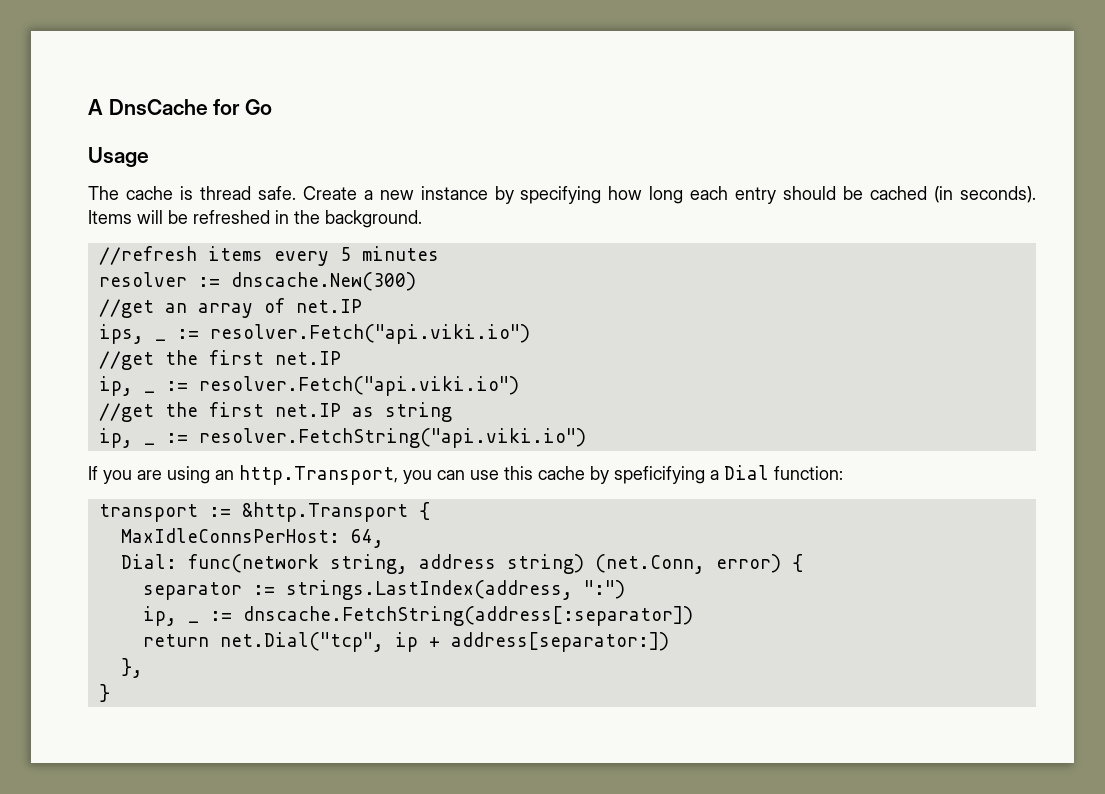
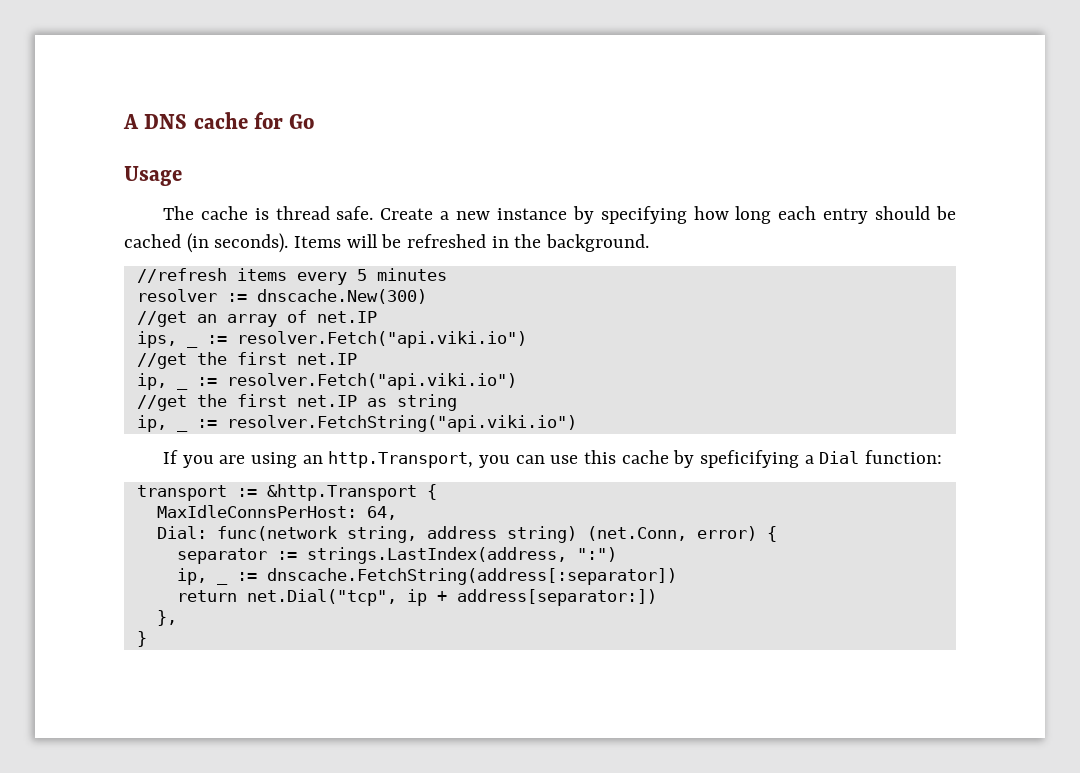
- A DnsCache for Go
+ A DNS cache for Go

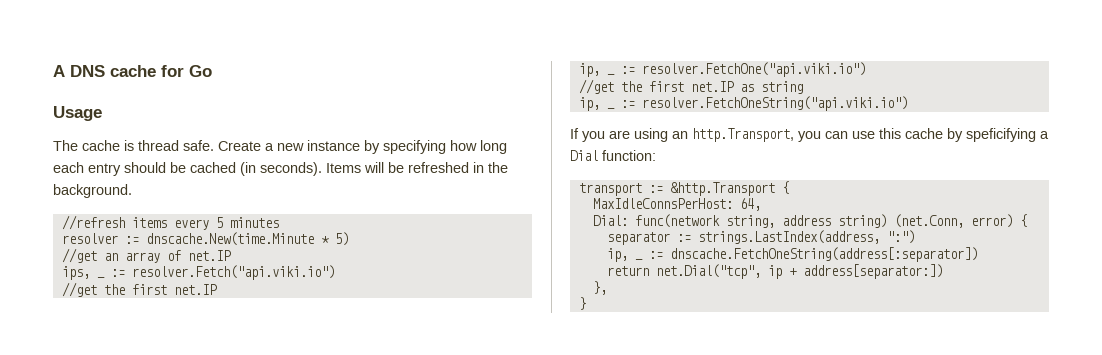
- resolver := dnscache.New(300)
+ resolver := dnscache.New(time.Minute * 5)
- ip, _ := resolver.Fetch("api.viki.io")
+ ip, _ := resolver.FetchOne("api.viki.io")
- ip, _ := resolver.FetchString("api.viki.io")
+ ip, _ := resolver.FetchOneString("api.viki.io")
- ip, _ := dnscache.FetchString(address[:separator])
+ ip, _ := dnscache.FetchOneString(address[:separator])

